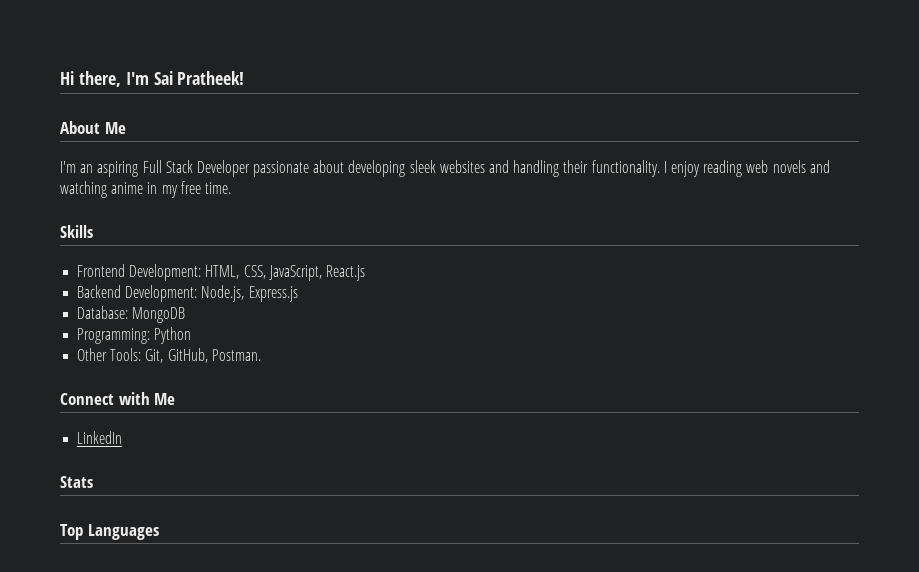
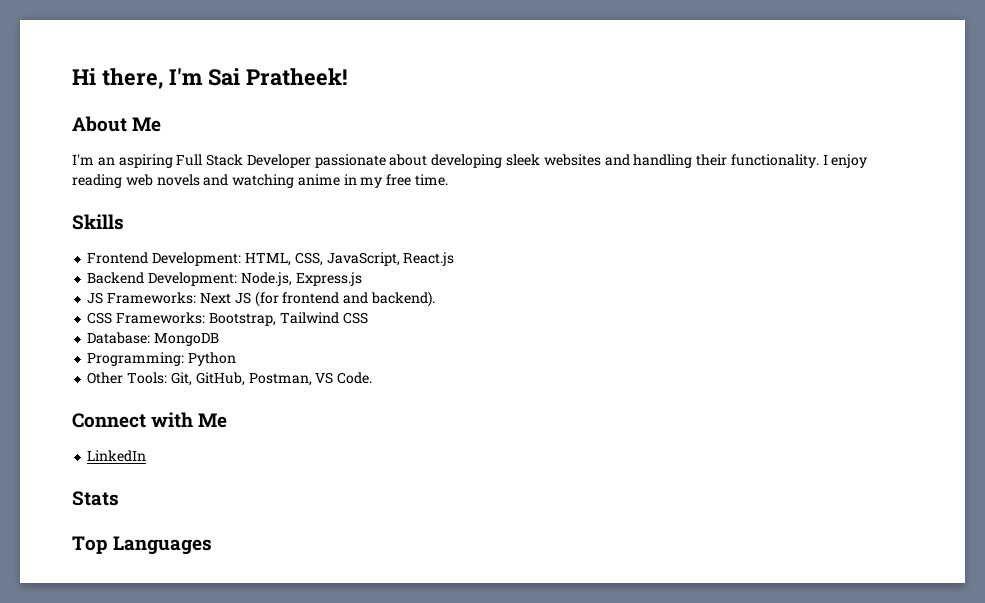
+ JS Frameworks: Next JS (for frontend and backend).
+ CSS Frameworks: Bootstrap, Tailwind CSS
- Other Tools: Git, GitHub, Postman.
+ Other Tools: Git, GitHub, Postman, VS Code.

